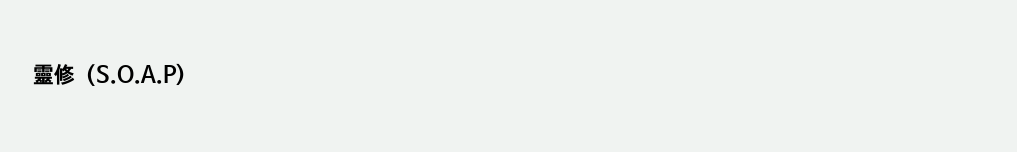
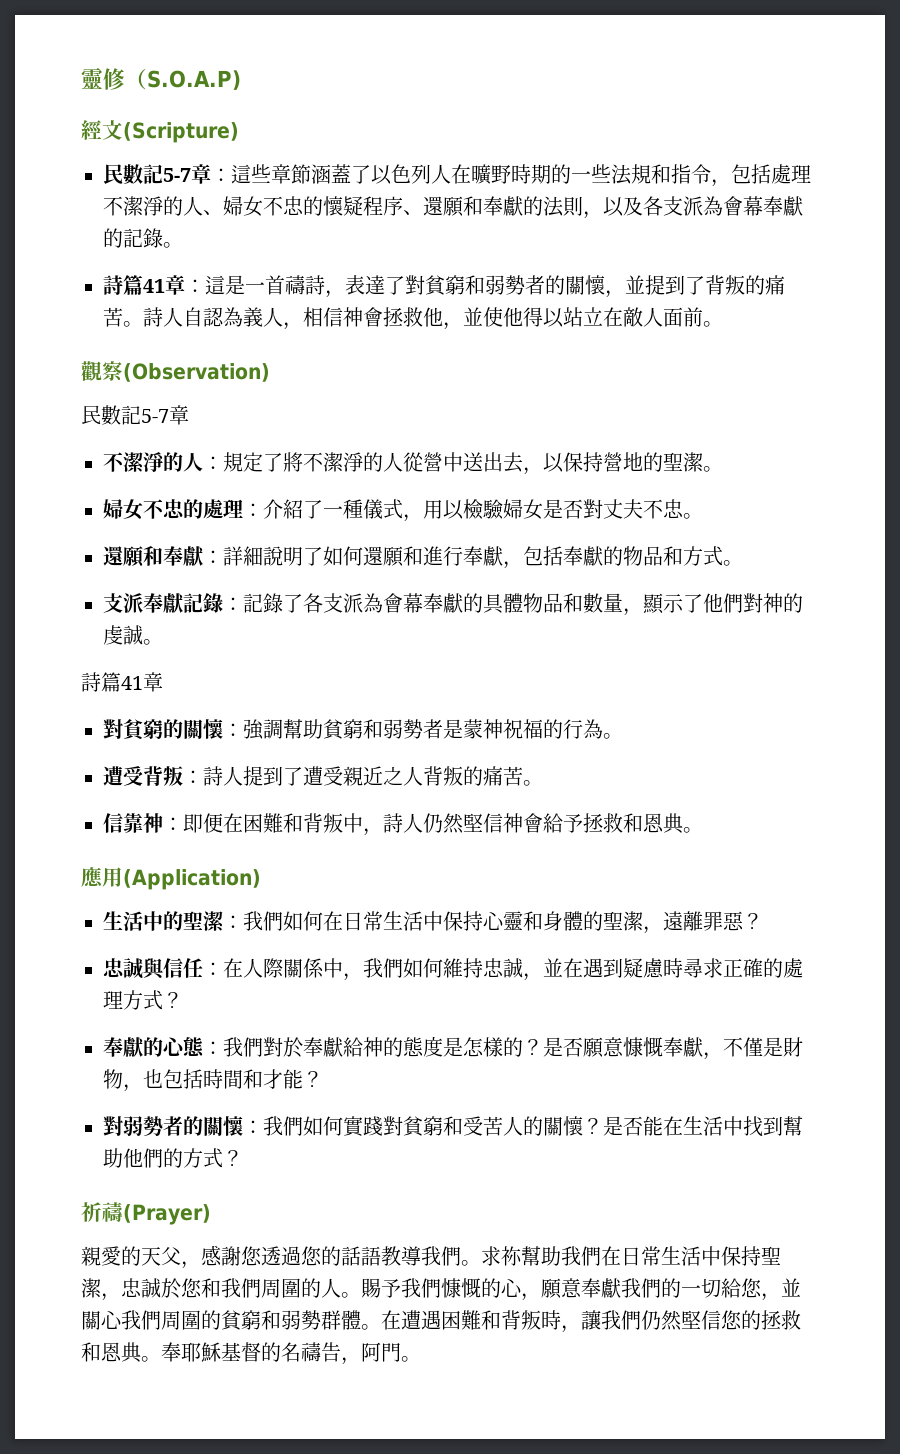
+ 經文(Scripture)
+ 民數記5-7章：這些章節涵蓋了以色列人在曠野時期的一些法規和指令，包括處理不潔淨的人、婦女不忠的懷疑程序、還願和奉獻的法則，以及各支派為會幕奉獻的記錄。
+ 詩篇41章：這是一首禱詩，表達了對貧窮和弱勢者的關懷，並提到了背叛的痛苦。詩人自認為義人，相信神會拯救他，並使他得以站立在敵人面前。
+ 觀察(Observation)
+ 民數記5-7章
+ 不潔淨的人：規定了將不潔淨的人從營中送出去，以保持營地的聖潔。
+ 婦女不忠的處理：介紹了一種儀式，用以檢驗婦女是否對丈夫不忠。
+ 還願和奉獻：詳細說明了如何還願和進行奉獻，包括奉獻的物品和方式。
+ 支派奉獻記錄：記錄了各支派為會幕奉獻的具體物品和數量，顯示了他們對神的虔誠。
+ 詩篇41章
+ 對貧窮的關懷：強調幫助貧窮和弱勢者是蒙神祝福的行為。
+ 遭受背叛：詩人提到了遭受親近之人背叛的痛苦。
+ 信靠神：即便在困難和背叛中，詩人仍然堅信神會給予拯救和恩典。
+ 應用(Application)
+ 生活中的聖潔：我們如何在日常生活中保持心靈和身體的聖潔，遠離罪惡？
+ 忠誠與信任：在人際關係中，我們如何維持忠誠，並在遇到疑慮時尋求正確的處理方式？
+ 奉獻的心態：我們對於奉獻給神的態度是怎樣的？是否願意慷慨奉獻，不僅是財物，也包括時間和才能？
+ 對弱勢者的關懷：我們如何實踐對貧窮和受苦人的關懷？是否能在生活中找到幫助他們的方式？
+ 祈禱(Prayer)
+ 親愛的天父，感謝您透過您的話語教導我們。求祢幫助我們在日常生活中保持聖潔，忠誠於您和我們周圍的人。賜予我們慷慨的心，願意奉獻我們的一切給您，並關心我們周圍的貧窮和弱勢群體。在遭遇困難和背叛時，讓我們仍然堅信您的拯救和恩典。奉耶穌基督的名禱告，阿門。

